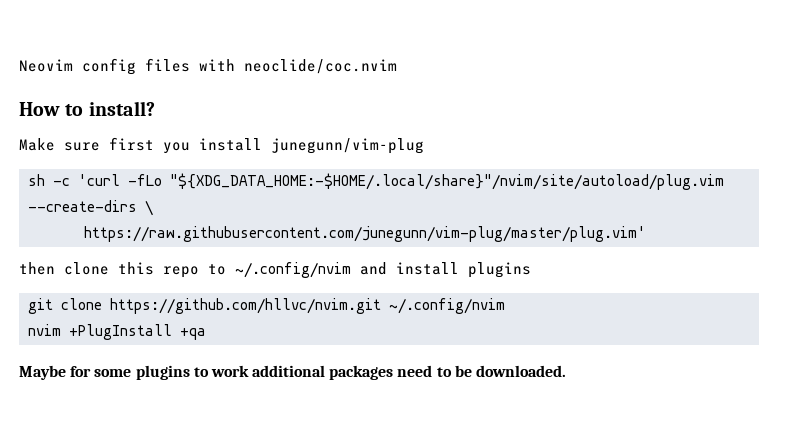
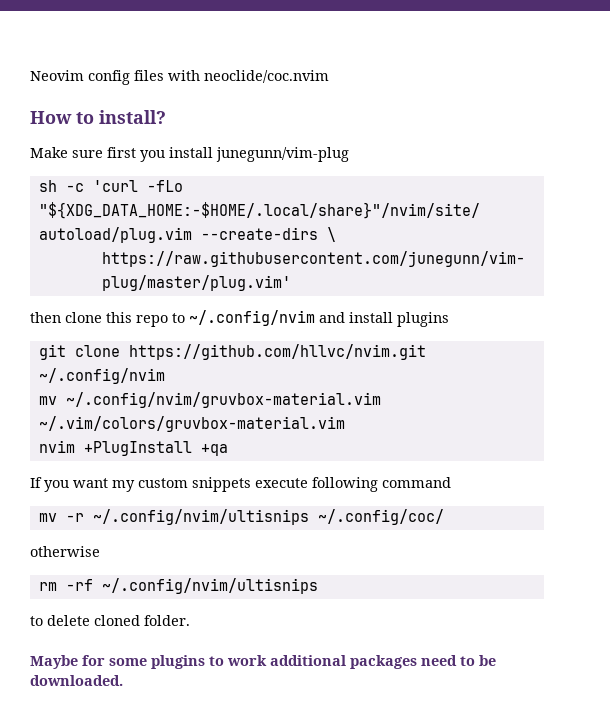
+ mv ~/.config/nvim/gruvbox-material.vim ~/.vim/colors/gruvbox-material.vim
+ If you want my custom snippets execute following command
+ mv -r ~/.config/nvim/ultisnips ~/.config/coc/
+ otherwise
+ rm -rf ~/.config/nvim/ultisnips
+ to delete cloned folder.

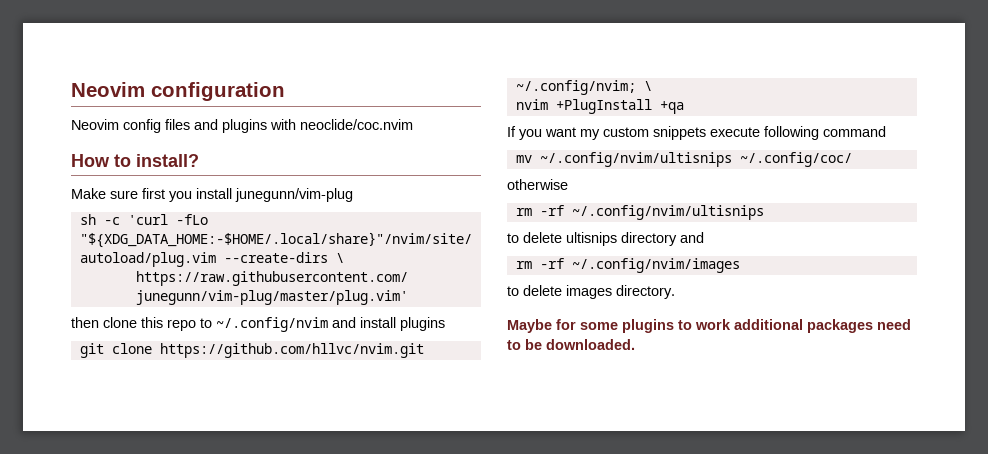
- Neovim config files with neoclide/coc.nvim
+ Neovim configuration
+ Neovim config files and plugins with neoclide/coc.nvim
- git clone https://github.com/hllvc/nvim.git ~/.config/nvim
- mv ~/.config/nvim/gruvbox-material.vim ~/.vim/colors/gruvbox-material.vim
+ git clone https://github.com/hllvc/nvim.git ~/.config/nvim; \
- mv -r ~/.config/nvim/ultisnips ~/.config/coc/
+ mv ~/.config/nvim/ultisnips ~/.config/coc/
- to delete cloned folder.
+ to delete ultisnips directory and
+ rm -rf ~/.config/nvim/images
+ to delete images directory.

